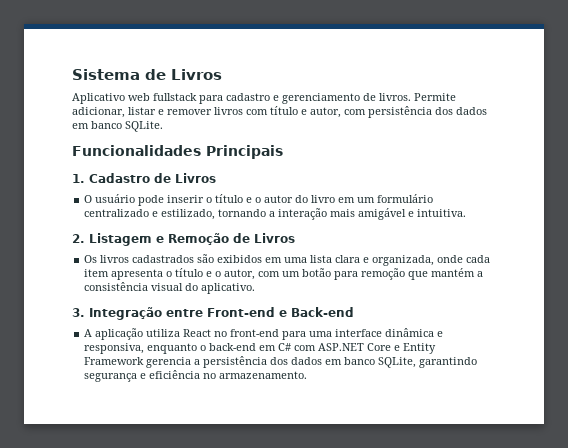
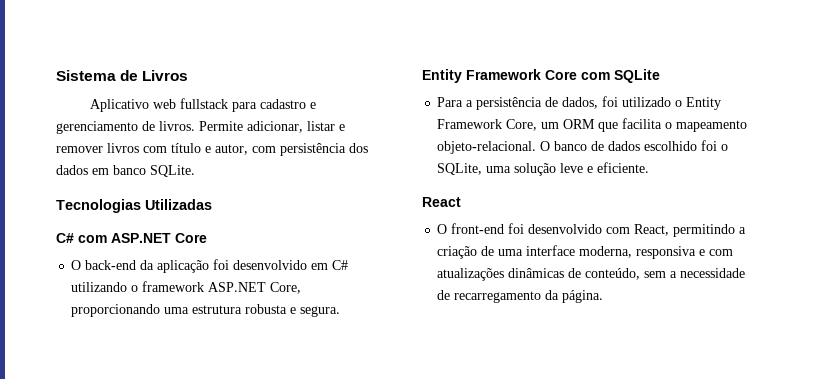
- Funcionalidades Principais
- 1. Cadastro de Livros
- O usuário pode inserir o título e o autor do livro em um formulário centralizado e estilizado, tornando a interação mais amigável e intuitiva.
- 2. Listagem e Remoção de Livros
- Os livros cadastrados são exibidos em uma lista clara e organizada, onde cada item apresenta o título e o autor, com um botão para remoção que mantém a consistência visual do aplicativo.
- 3. Integração entre Front-end e Back-end
- A aplicação utiliza React no front-end para uma interface dinâmica e responsiva, enquanto o back-end em C# com ASP.NET Core e Entity Framework gerencia a persistência dos dados em banco SQLite, garantindo segurança e eficiência no armazenamento.
+ Tecnologias Utilizadas
+ C# com ASP.NET Core
+ O back-end da aplicação foi desenvolvido em C# utilizando o framework ASP.NET Core, proporcionando uma estrutura robusta e segura.
+ Entity Framework Core com SQLite
+ Para a persistência de dados, foi utilizado o Entity Framework Core, um ORM que facilita o mapeamento objeto-relacional. O banco de dados escolhido foi o SQLite, uma solução leve e eficiente.
+ React
+ O front-end foi desenvolvido com React, permitindo a criação de uma interface moderna, responsiva e com atualizações dinâmicas de conteúdo, sem a necessidade de recarregamento da página.

